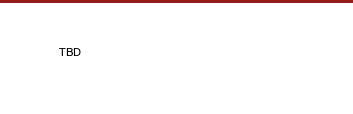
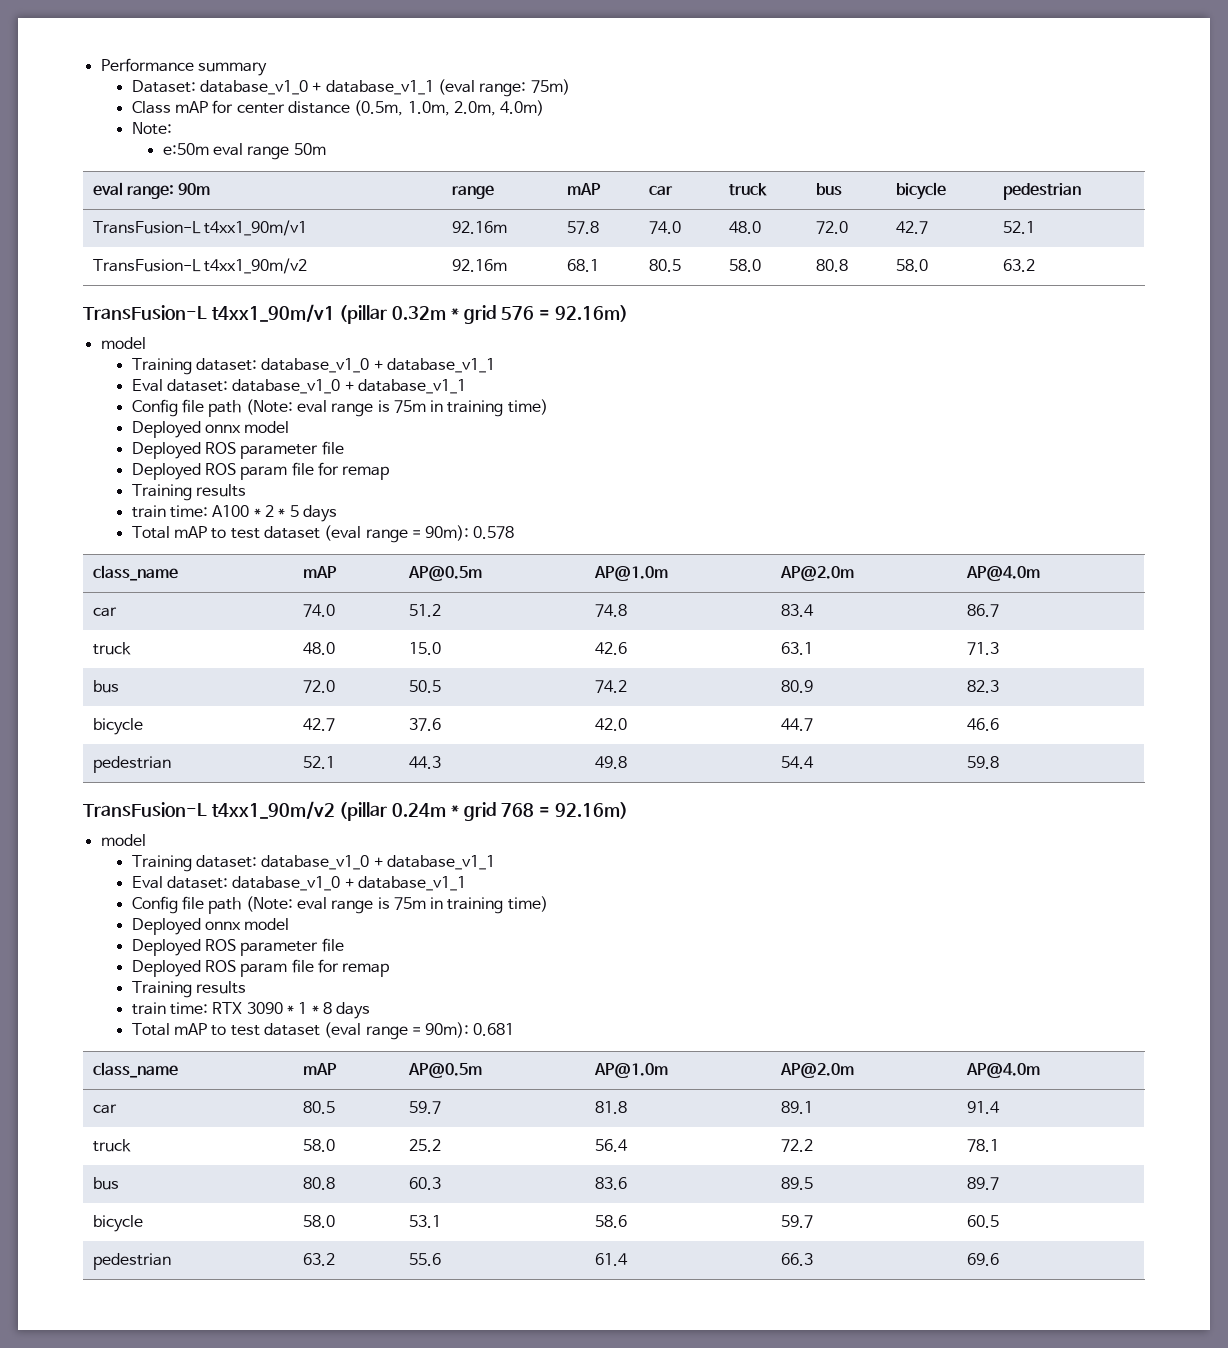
- TBD
+ Performance summary
+ Dataset: database_v1_0 + database_v1_1 (eval range: 75m)
+ Class mAP for center distance (0.5m, 1.0m, 2.0m, 4.0m)
+ Note:
+ e:50m eval range 50m
+ eval range: 90m | range | mAP | car | truck | bus | bicycle | pedestrian
+ TransFusion-L t4xx1_90m/v1 | 92.16m | 57.8 | 74.0 | 48.0 | 72.0 | 42.7 | 52.1
+ TransFusion-L t4xx1_90m/v2 | 92.16m | 68.1 | 80.5 | 58.0 | 80.8 | 58.0 | 63.2
+ TransFusion-L t4xx1_90m/v1 (pillar 0.32m * grid 576 = 92.16m)
+ model
+ Training dataset: database_v1_0 + database_v1_1
+ Eval dataset: database_v1_0 + database_v1_1
+ Config file path (Note: eval range is 75m in training time)
+ Deployed onnx model
+ Deployed ROS parameter file
+ Deployed ROS param file for remap
+ Training results
+ train time: A100 * 2 * 5 days
+ Total mAP to test dataset (eval range = 90m): 0.578
+ class_name | mAP | AP@0.5m | AP@1.0m | AP@2.0m | AP@4.0m
+ car | 74.0 | 51.2 | 74.8 | 83.4 | 86.7
+ truck | 48.0 | 15.0 | 42.6 | 63.1 | 71.3
+ bus | 72.0 | 50.5 | 74.2 | 80.9 | 82.3
+ bicycle | 42.7 | 37.6 | 42.0 | 44.7 | 46.6
+ pedestrian | 52.1 | 44.3 | 49.8 | 54.4 | 59.8
+ TransFusion-L t4xx1_90m/v2 (pillar 0.24m * grid 768 = 92.16m)
+ model
+ Training dataset: database_v1_0 + database_v1_1
+ Eval dataset: database_v1_0 + database_v1_1
+ Config file path (Note: eval range is 75m in training time)
+ Deployed onnx model
+ Deployed ROS parameter file
+ Deployed ROS param file for remap
+ Training results
+ train time: RTX 3090 * 1 * 8 days
+ Total mAP to test dataset (eval range = 90m): 0.681
+ class_name | mAP | AP@0.5m | AP@1.0m | AP@2.0m | AP@4.0m
+ car | 80.5 | 59.7 | 81.8 | 89.1 | 91.4
+ truck | 58.0 | 25.2 | 56.4 | 72.2 | 78.1
+ bus | 80.8 | 60.3 | 83.6 | 89.5 | 89.7
+ bicycle | 58.0 | 53.1 | 58.6 | 59.7 | 60.5
+ pedestrian | 63.2 | 55.6 | 61.4 | 66.3 | 69.6

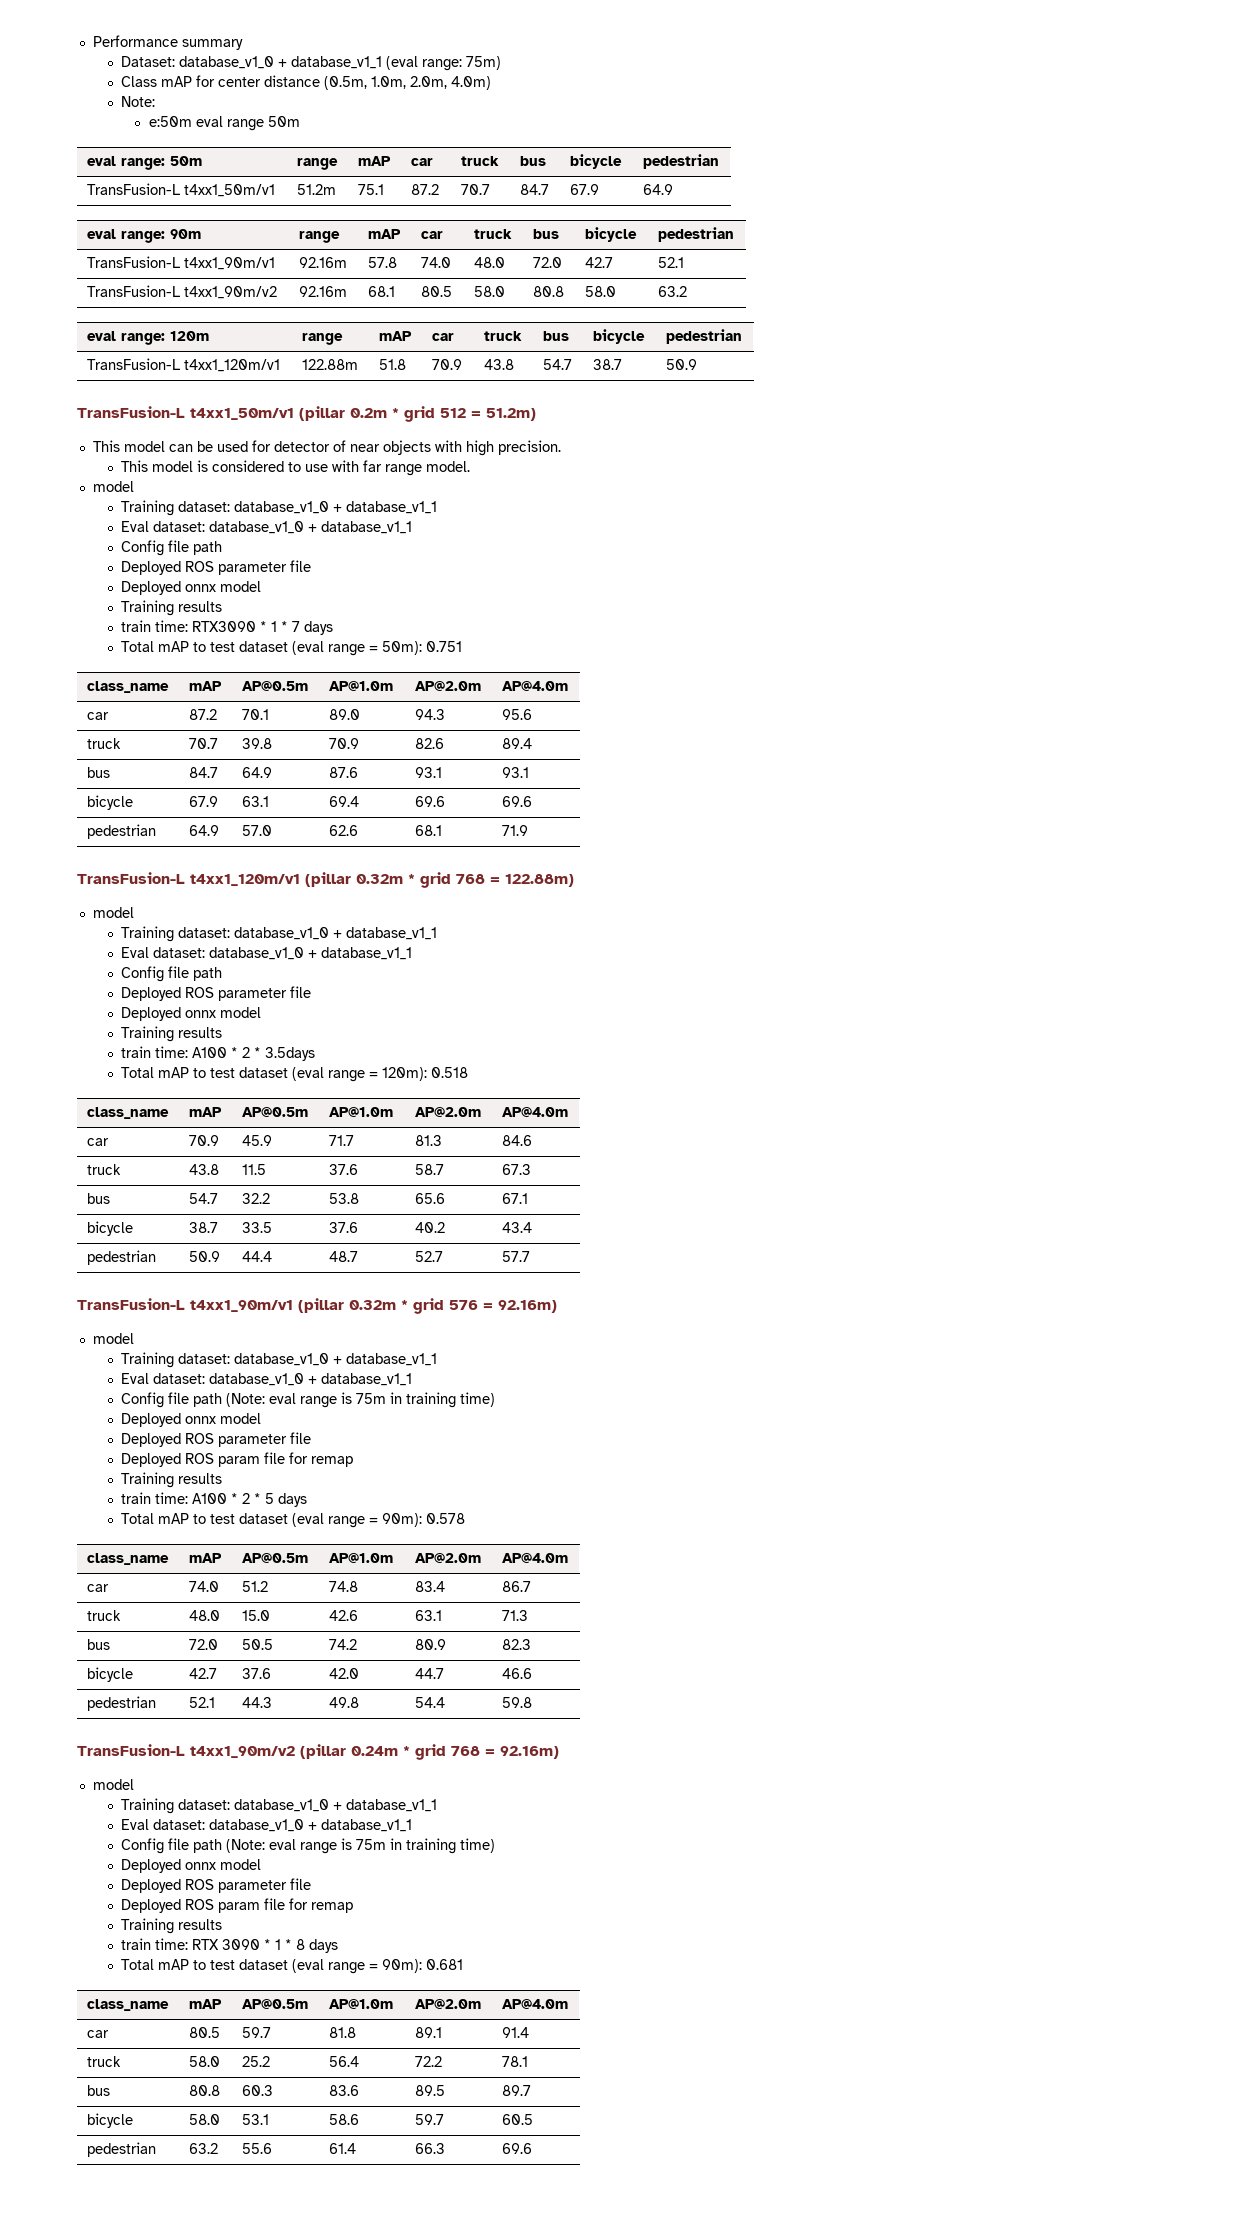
+ eval range: 50m | range | mAP | car | truck | bus | bicycle | pedestrian
+ TransFusion-L t4xx1_50m/v1 | 51.2m | 75.1 | 87.2 | 70.7 | 84.7 | 67.9 | 64.9
+ eval range: 120m | range | mAP | car | truck | bus | bicycle | pedestrian
+ TransFusion-L t4xx1_120m/v1 | 122.88m | 51.8 | 70.9 | 43.8 | 54.7 | 38.7 | 50.9
+ TransFusion-L t4xx1_50m/v1 (pillar 0.2m * grid 512 = 51.2m)
+ This model can be used for detector of near objects with high precision.
+ This model is considered to use with far range model.
+ model
+ Training dataset: database_v1_0 + database_v1_1
+ Eval dataset: database_v1_0 + database_v1_1
+ Config file path
+ Deployed ROS parameter file
+ Deployed onnx model
+ Training results
+ train time: RTX3090 * 1 * 7 days
+ Total mAP to test dataset (eval range = 50m): 0.751
+ class_name | mAP | AP@0.5m | AP@1.0m | AP@2.0m | AP@4.0m
+ car | 87.2 | 70.1 | 89.0 | 94.3 | 95.6
+ truck | 70.7 | 39.8 | 70.9 | 82.6 | 89.4
+ bus | 84.7 | 64.9 | 87.6 | 93.1 | 93.1
+ bicycle | 67.9 | 63.1 | 69.4 | 69.6 | 69.6
+ pedestrian | 64.9 | 57.0 | 62.6 | 68.1 | 71.9
+ TransFusion-L t4xx1_120m/v1 (pillar 0.32m * grid 768 = 122.88m)
+ model
+ Training dataset: database_v1_0 + database_v1_1
+ Eval dataset: database_v1_0 + database_v1_1
+ Config file path
+ Deployed ROS parameter file
+ Deployed onnx model
+ Training results
+ train time: A100 * 2 * 3.5days
+ Total mAP to test dataset (eval range = 120m): 0.518
+ class_name | mAP | AP@0.5m | AP@1.0m | AP@2.0m | AP@4.0m
+ car | 70.9 | 45.9 | 71.7 | 81.3 | 84.6
+ truck | 43.8 | 11.5 | 37.6 | 58.7 | 67.3
+ bus | 54.7 | 32.2 | 53.8 | 65.6 | 67.1
+ bicycle | 38.7 | 33.5 | 37.6 | 40.2 | 43.4
+ pedestrian | 50.9 | 44.4 | 48.7 | 52.7 | 57.7

